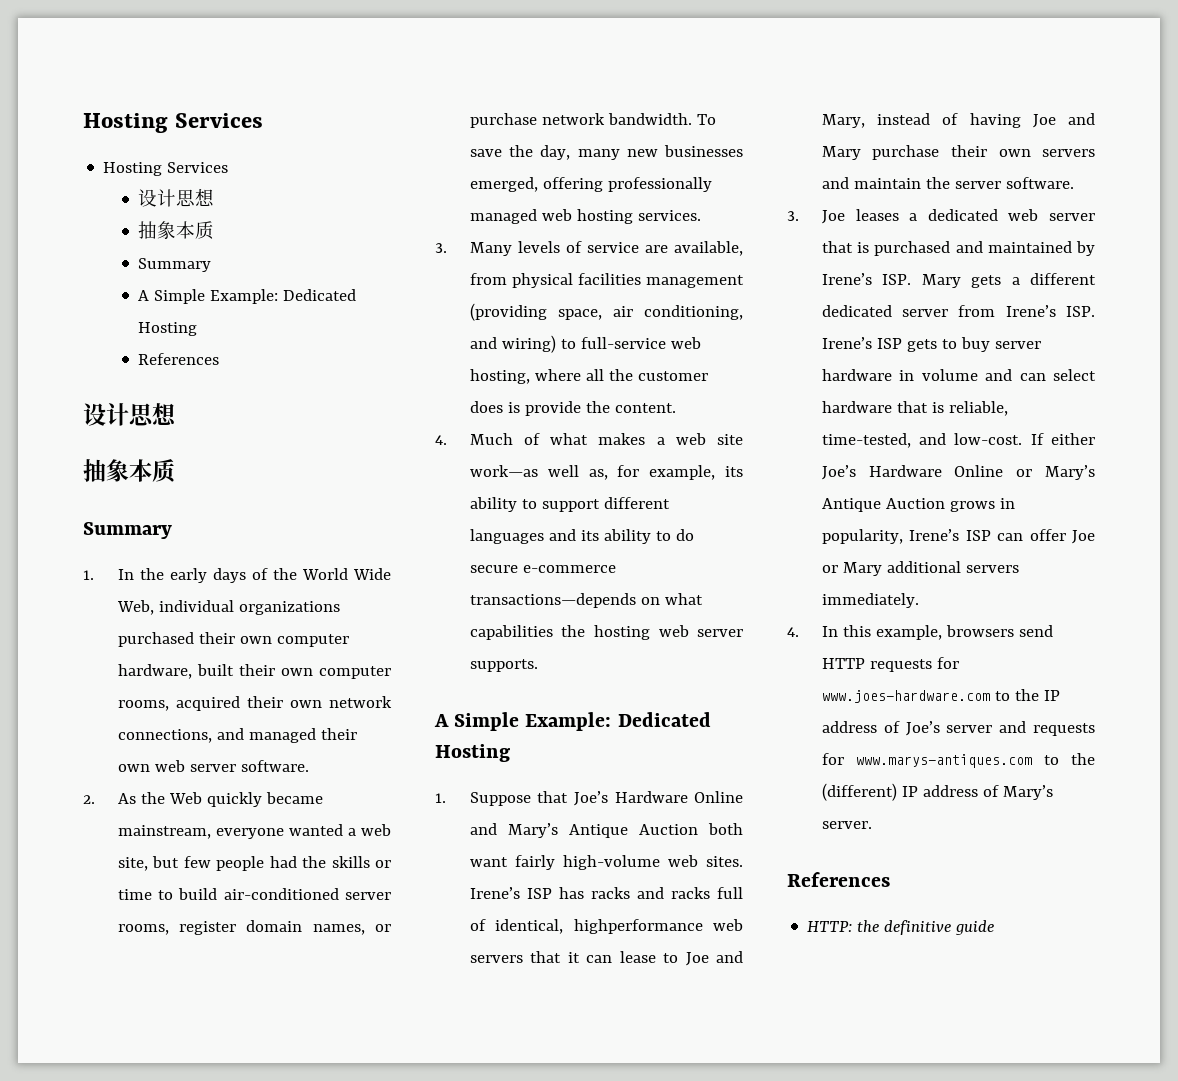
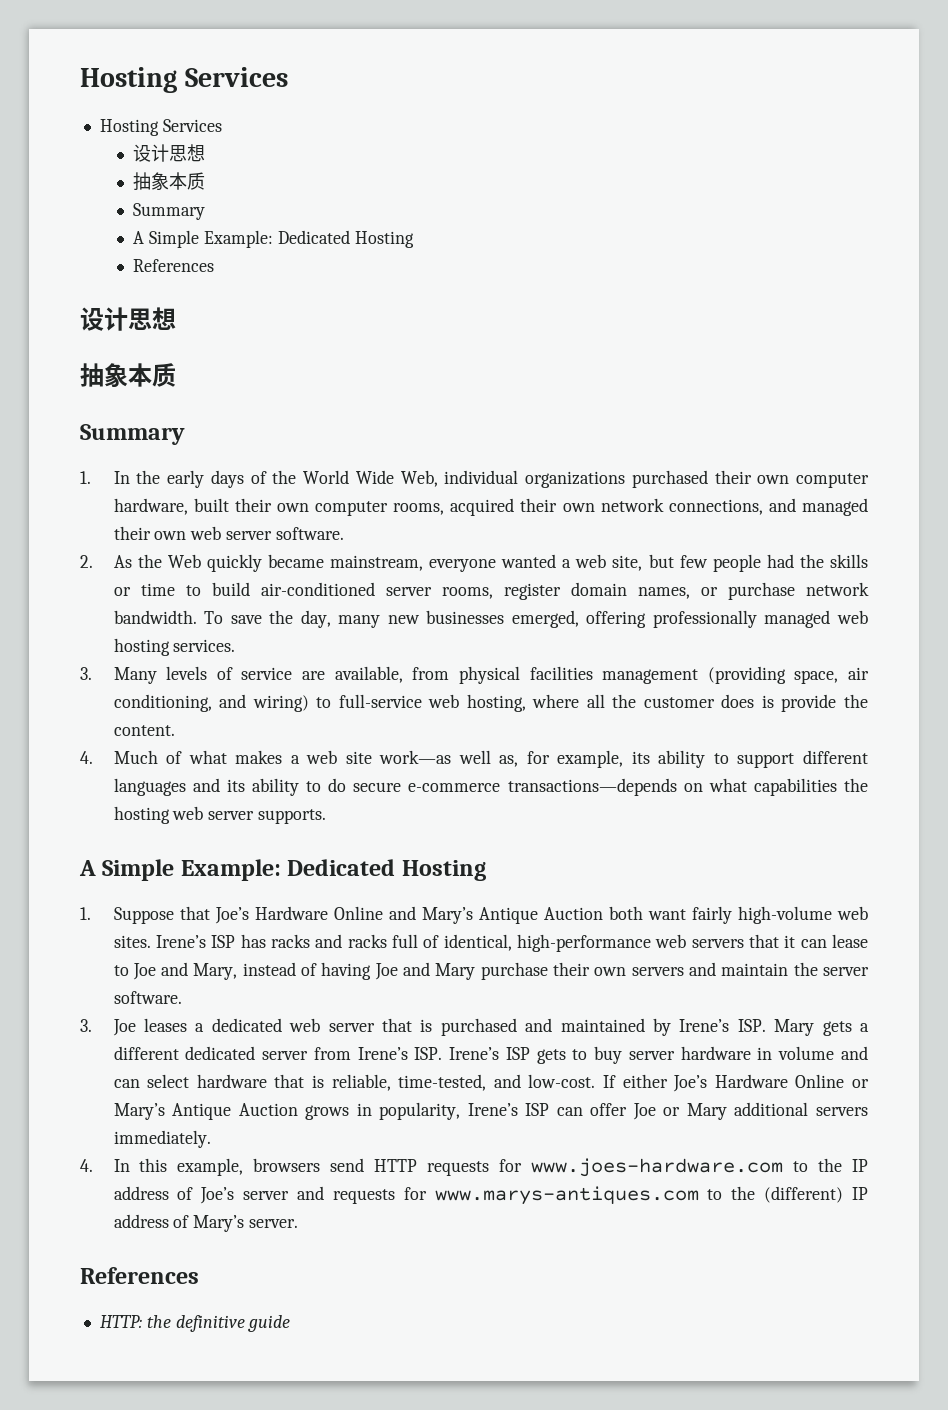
- Irene’s ISP has racks and racks full of identical, highperformance web servers that it can lease to Joe and Mary, instead of having Joe and Mary purchase their own servers and maintain the server software.
+ Irene’s ISP has racks and racks full of identical, high-performance web servers that it can lease to Joe and Mary, instead of having Joe and Mary purchase their own servers and maintain the server software.

